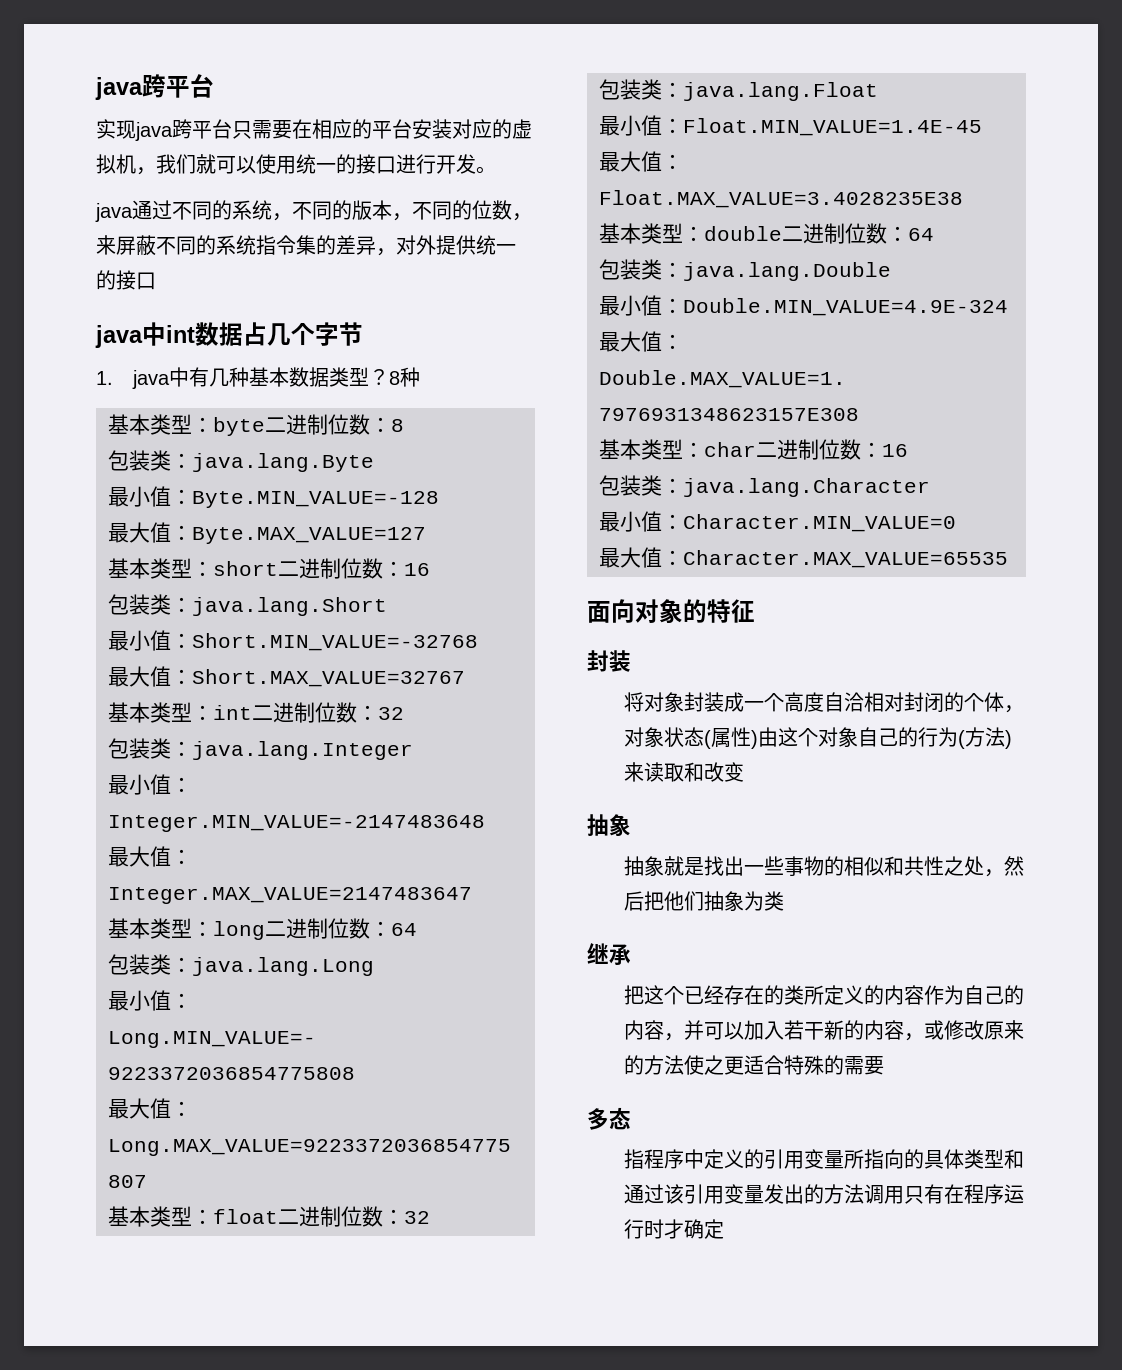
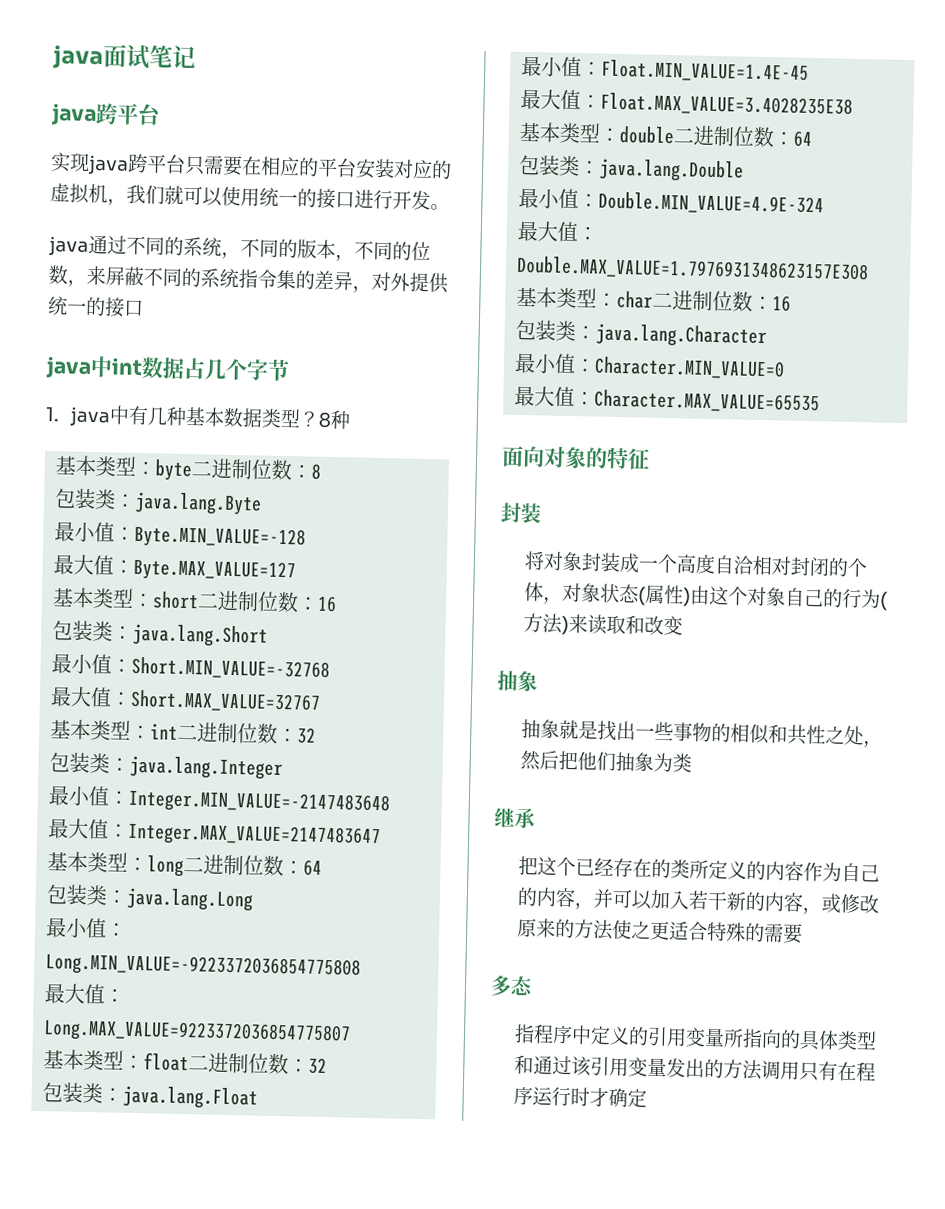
+ java面试笔记

